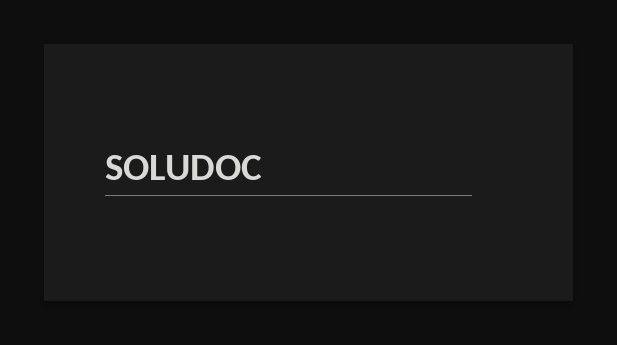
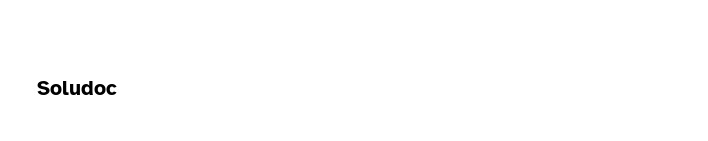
- SOLUDOC
+ Soludoc

